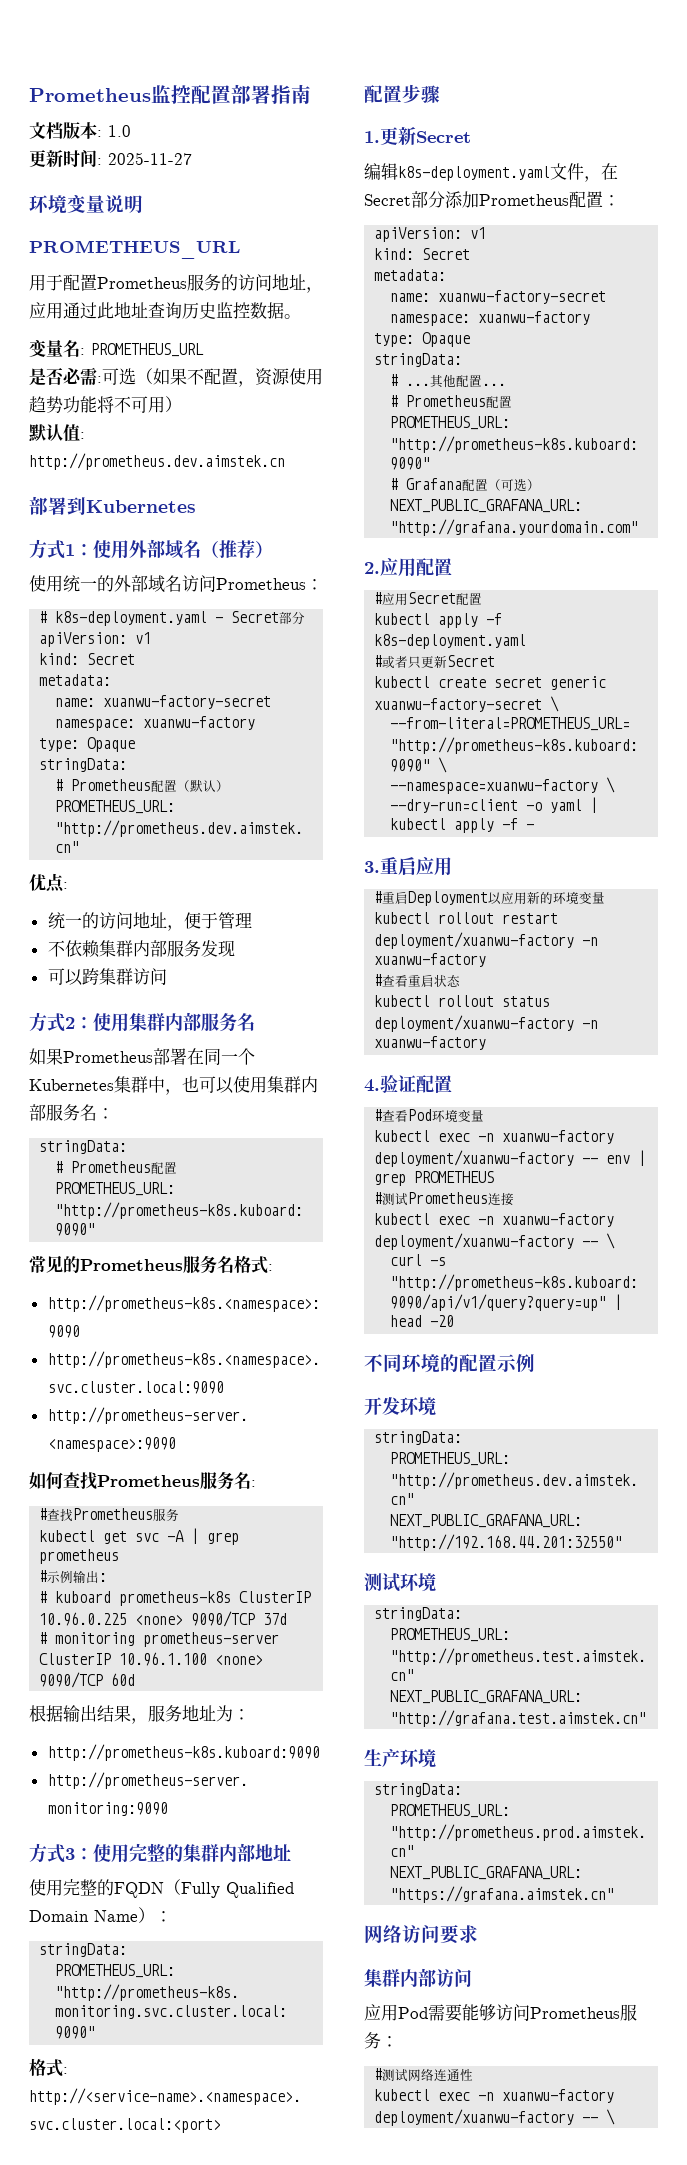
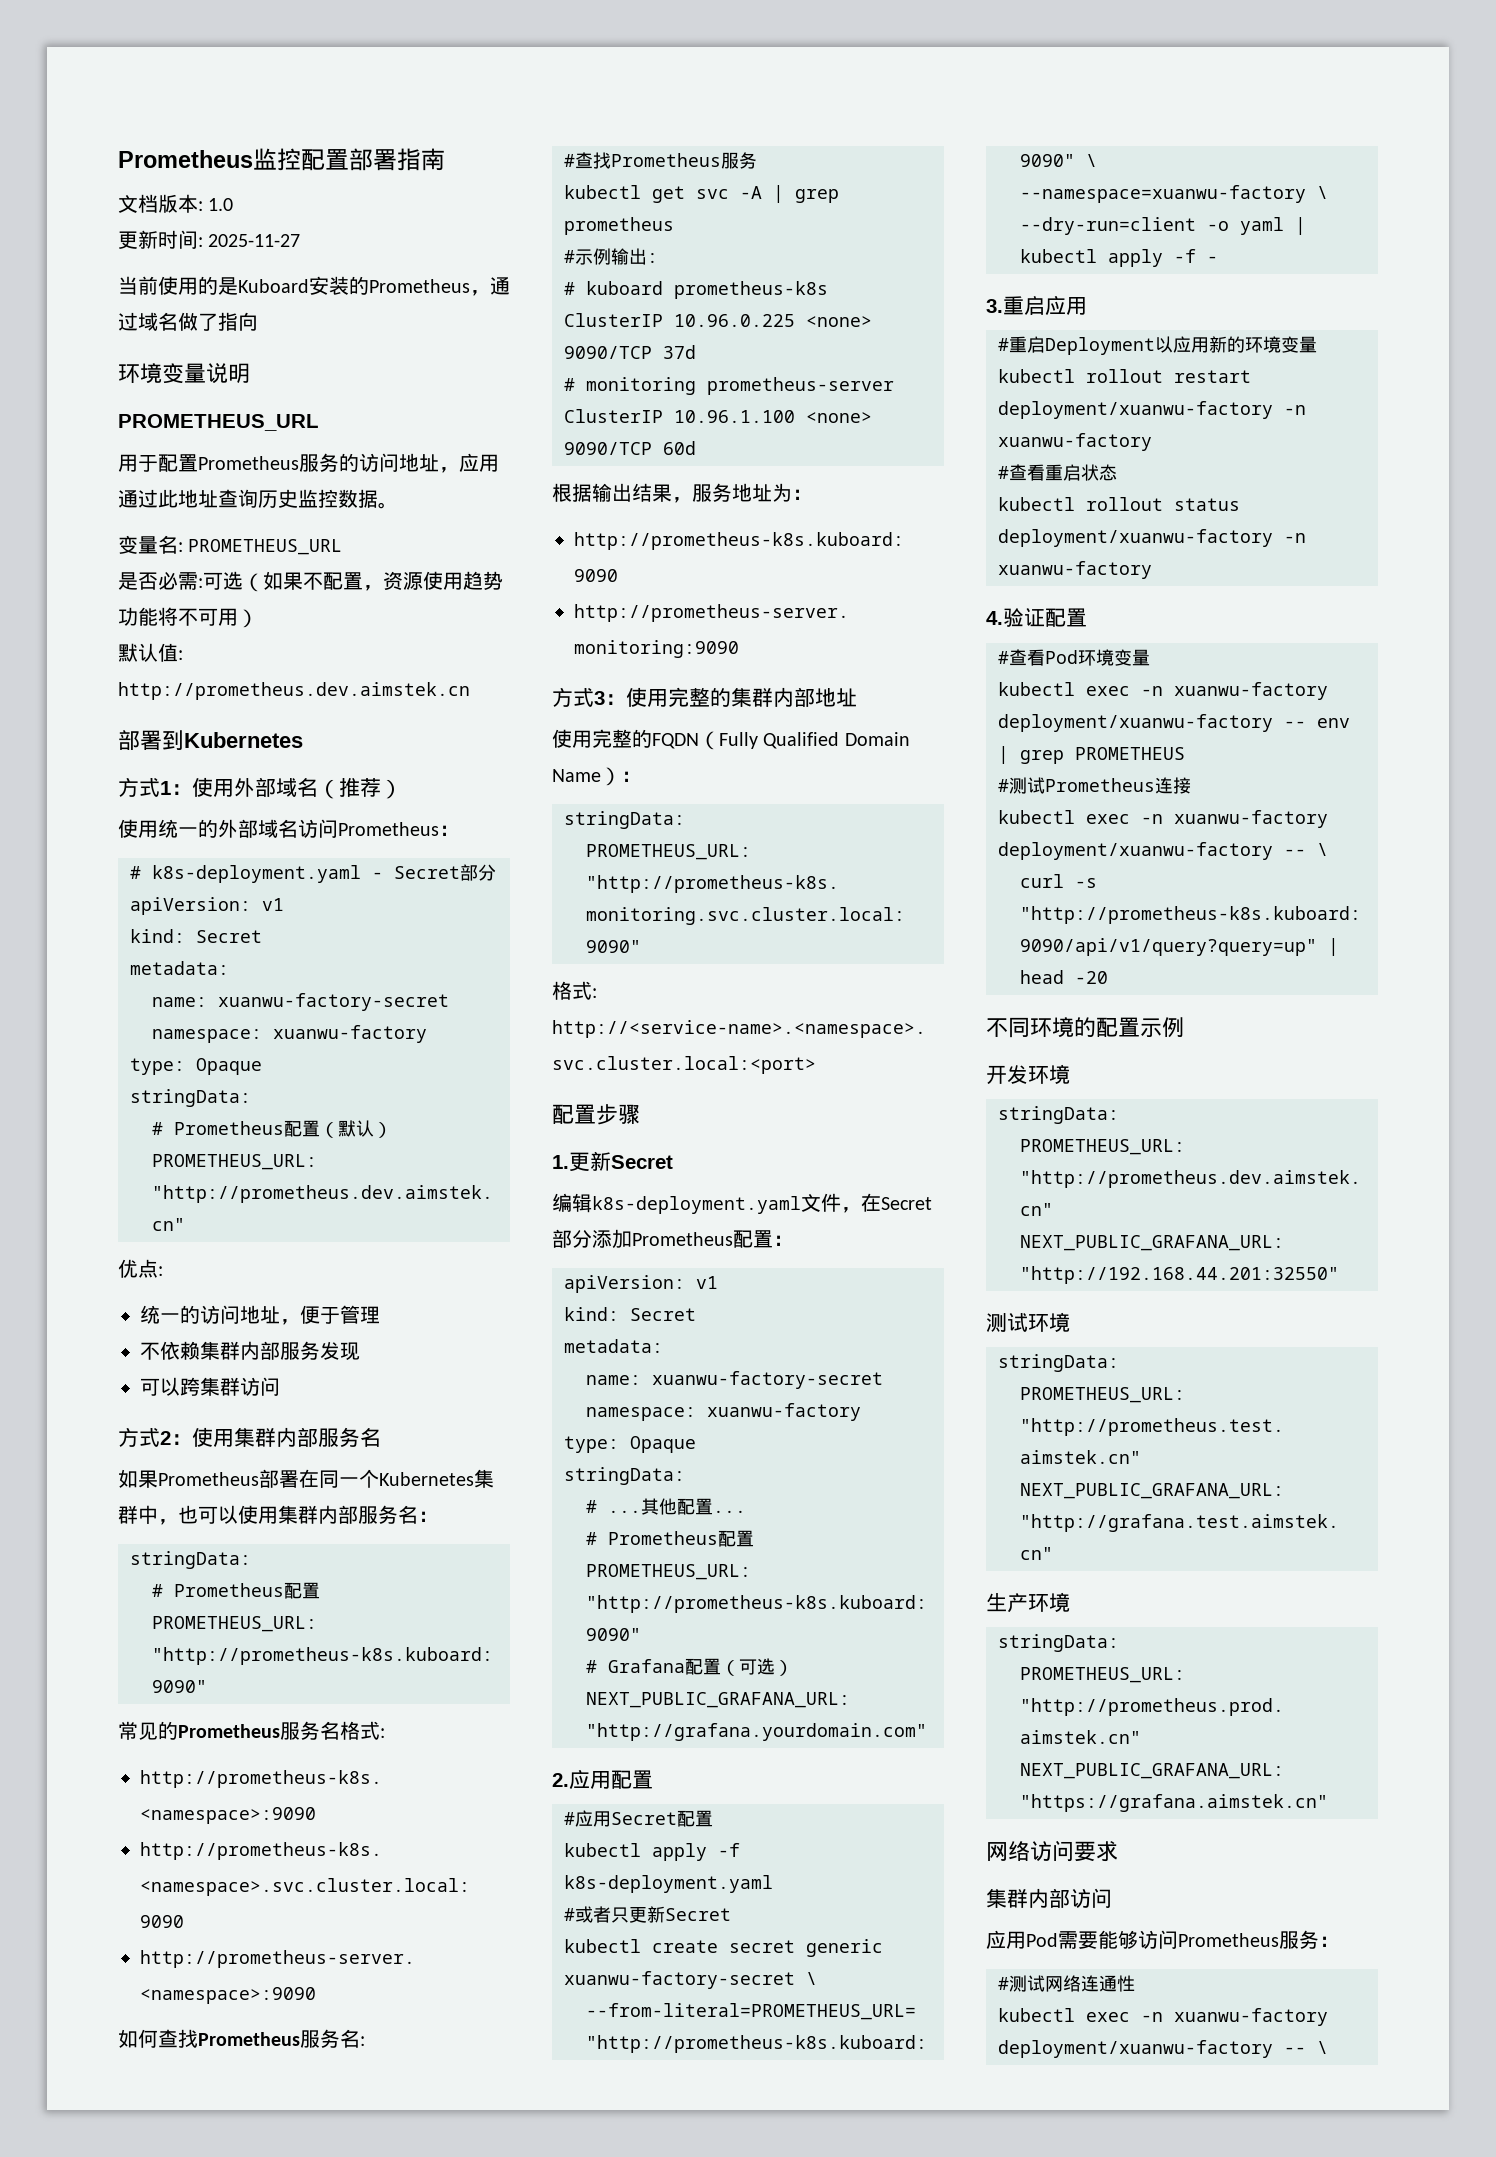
+ 当前使用的是Kuboard安装的Prometheus，通过域名做了指向

